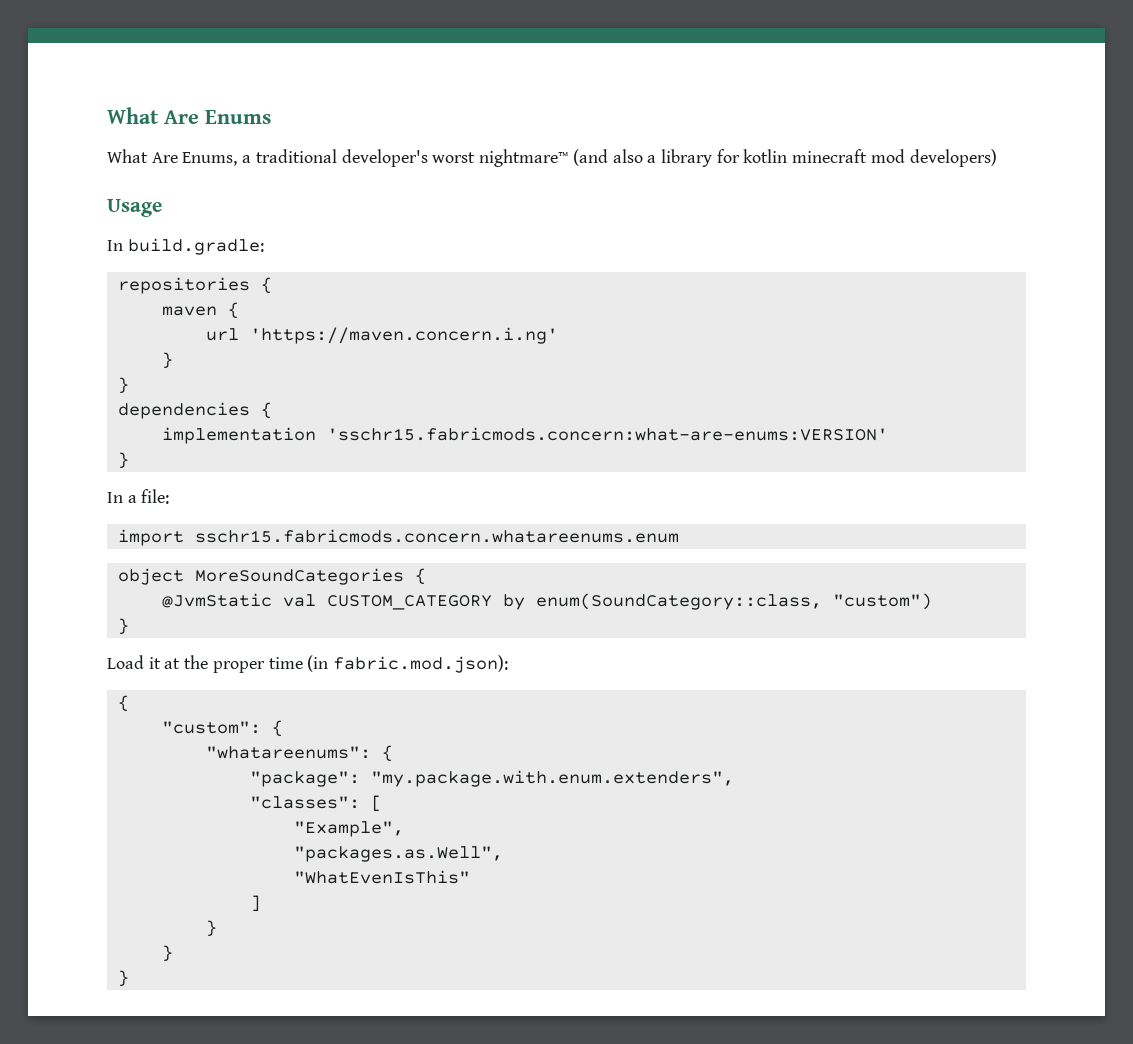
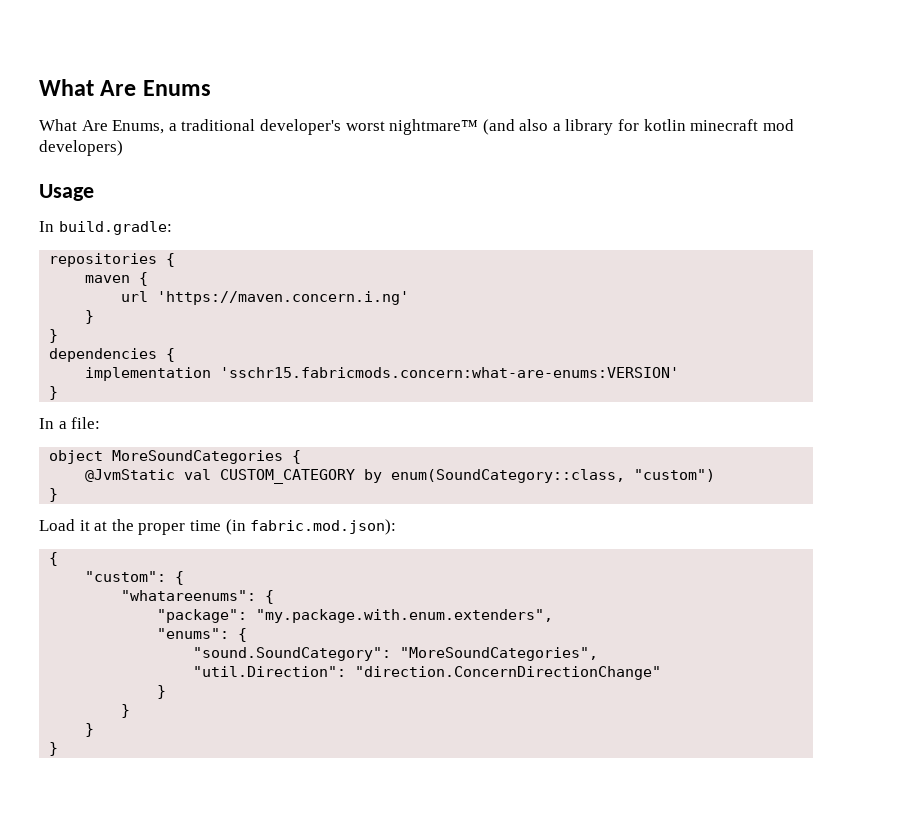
- import sschr15.fabricmods.concern.whatareenums.enum
- "classes": [
- "Example",
- "packages.as.Well",
- "WhatEvenIsThis"
- ]
+ "enums": {
+ "sound.SoundCategory": "MoreSoundCategories",
+ "util.Direction": "direction.ConcernDirectionChange"
+ }

